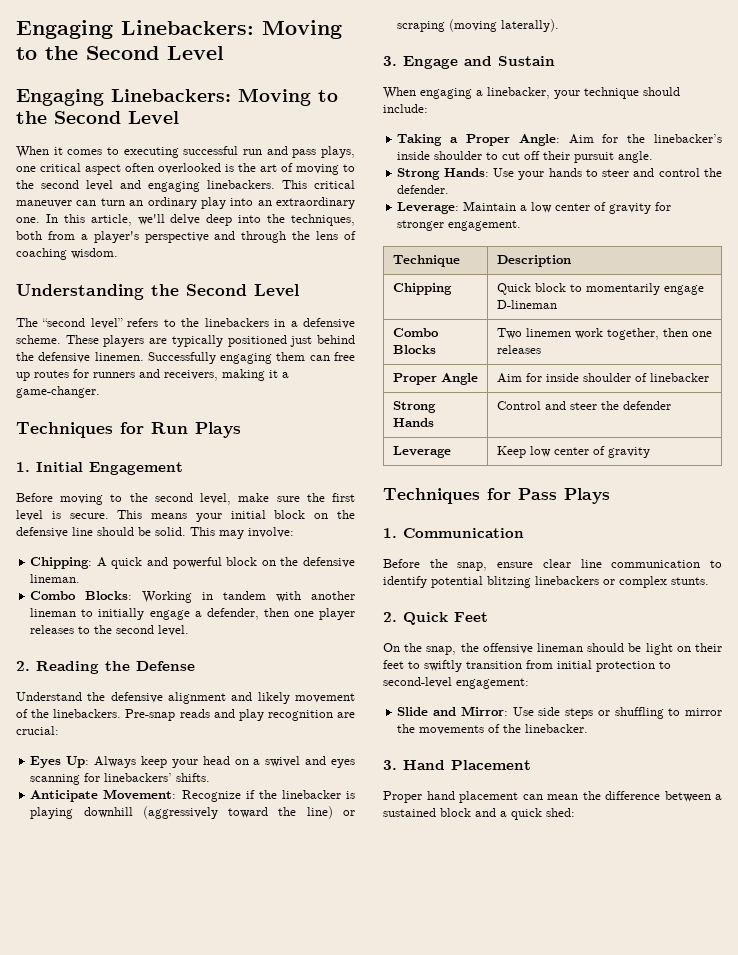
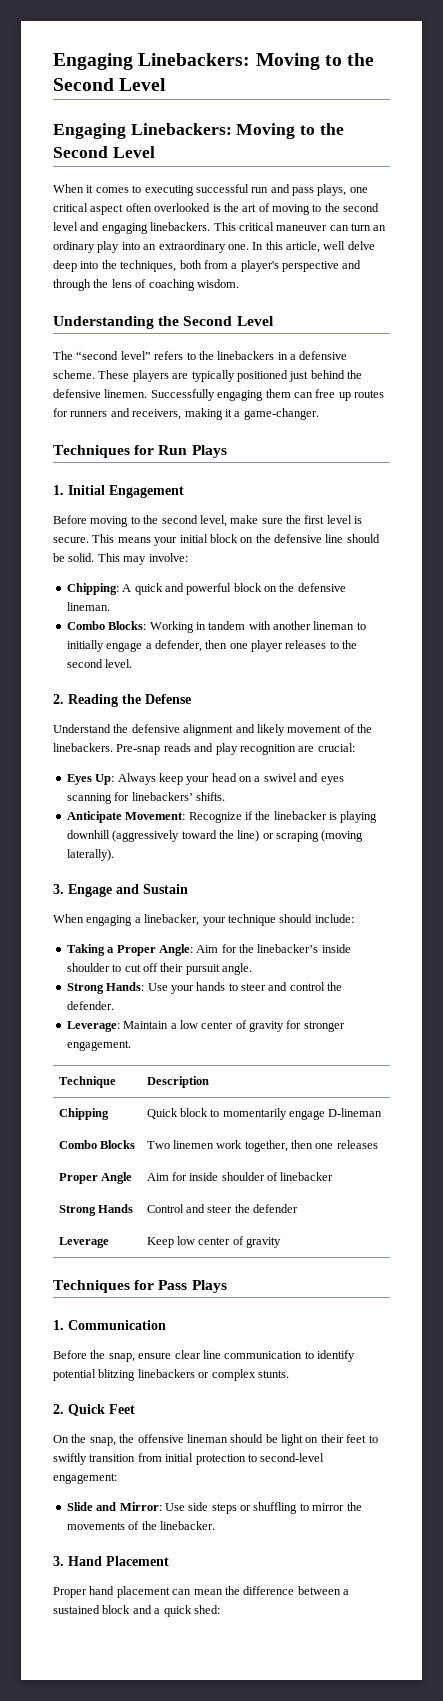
- In this article, we'll delve deep into the techniques, both from a player's perspective and through the lens of coaching wisdom.
+ In this article, well delve deep into the techniques, both from a player's perspective and through the lens of coaching wisdom.

